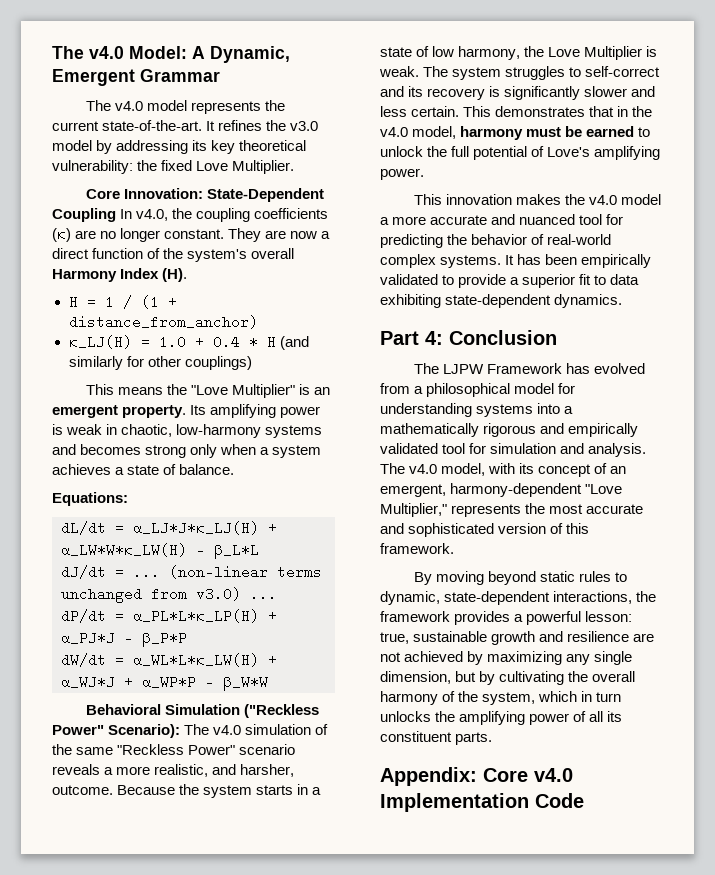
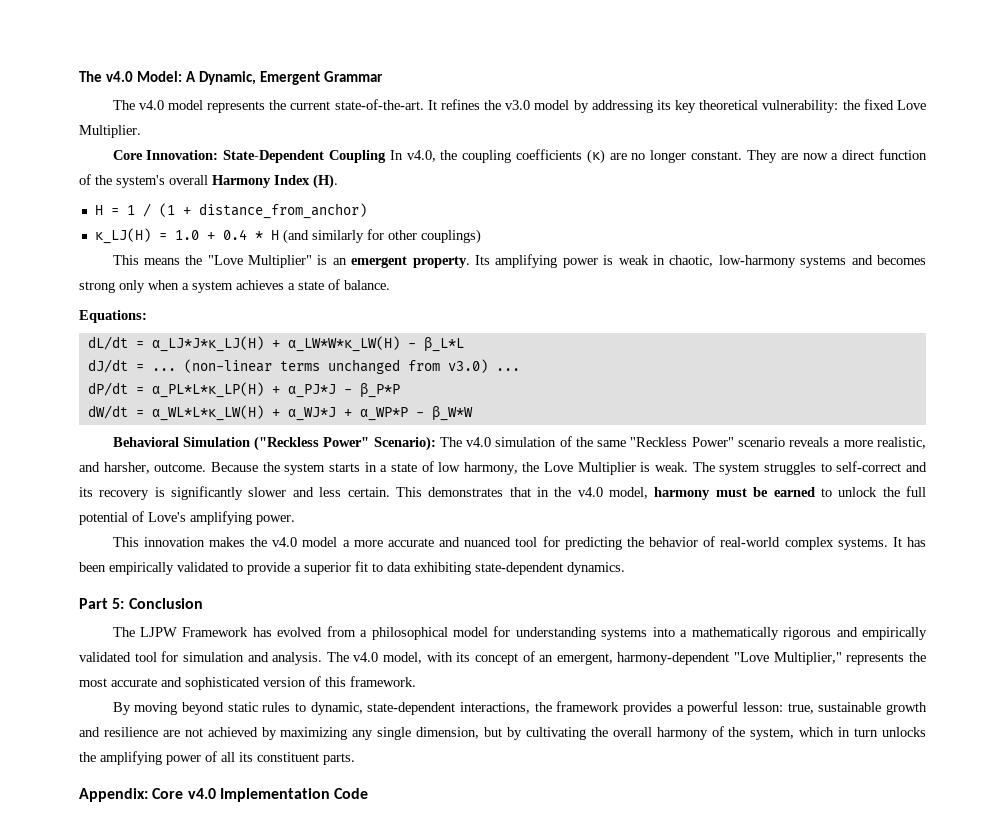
- Part 4: Conclusion
+ Part 5: Conclusion

